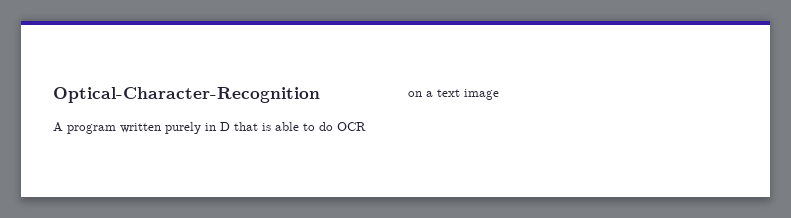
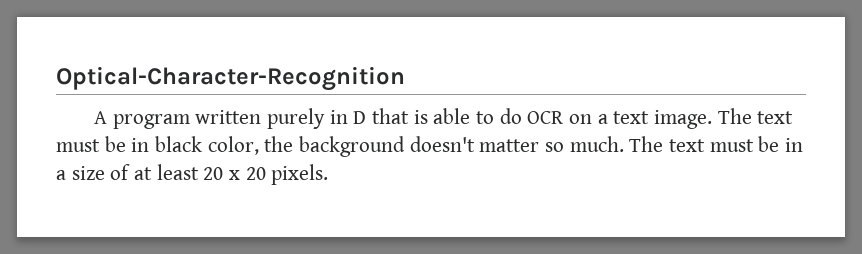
- A program written purely in D that is able to do OCR on a text image
+ A program written purely in D that is able to do OCR on a text image. The text must be in black color, the background doesn't matter so much. The text must be in a size of at least 20 x 20 pixels.

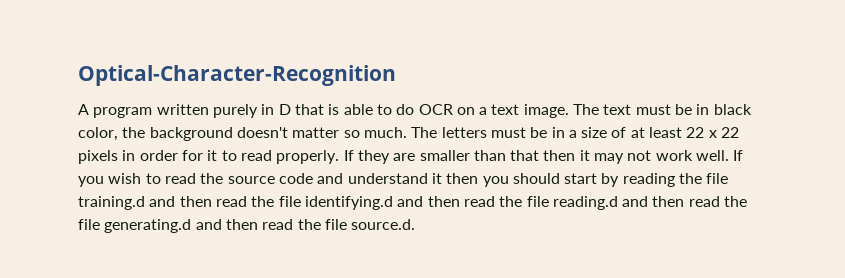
- The text must be in a size of at least 20 x 20 pixels.
+ The letters must be in a size of at least 22 x 22 pixels in order for it to read properly. If they are smaller than that then it may not work well. If you wish to read the source code and understand it then you should start by reading the file training.d and then read the file identifying.d and then read the file reading.d and then read the file generating.d and then read the file source.d.

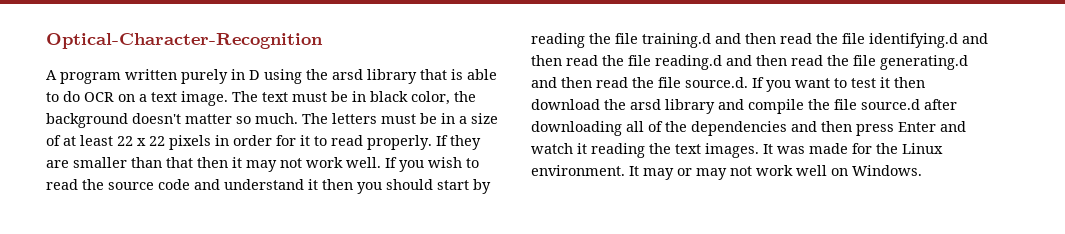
- A program written purely in D that is able to do OCR on a text image.
+ A program written purely in D using the arsd library that is able to do OCR on a text image.
- If you wish to read the source code and understand it then you should start by reading the file training.d and then read the file identifying.d and then read the file reading.d and then read the file generating.d and then read the file source.d.
+ If you wish to read the source code and understand it then you should start by reading the file training.d and then read the file identifying.d and then read the file reading.d and then read the file generating.d and then read the file source.d. If you want to test it then download the arsd library and compile the file source.d after downloading all of the dependencies and then press Enter and watch it reading the text images. It was made for the Linux environment. It may or may not work well on Windows.

